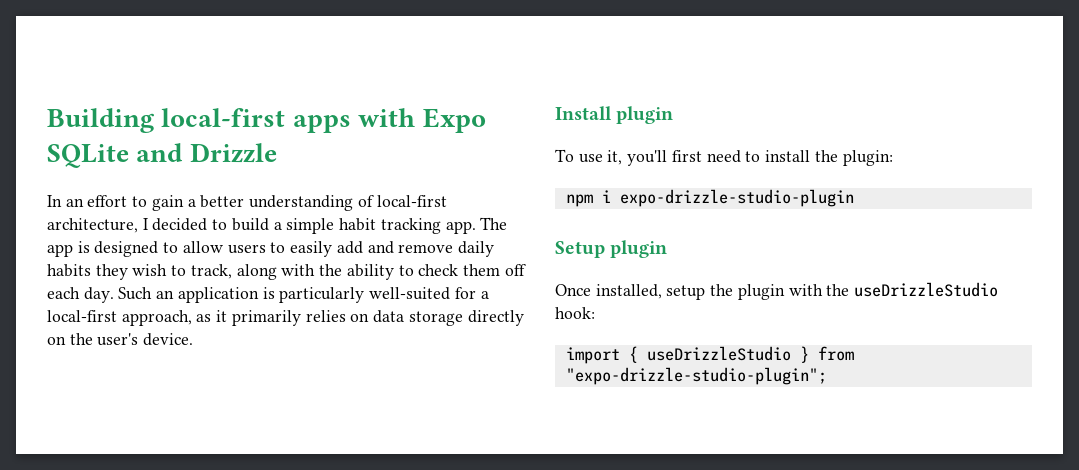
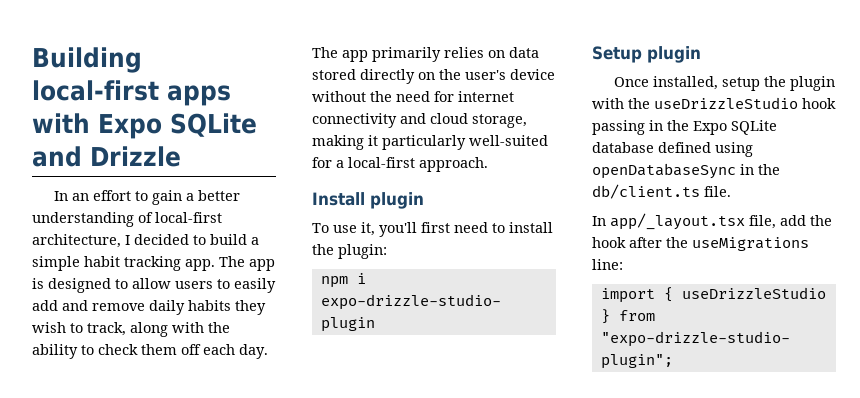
- Such an application is particularly well-suited for a local-first approach, as it primarily relies on data storage directly on the user's device.
+ The app primarily relies on data stored directly on the user's device without the need for internet connectivity and cloud storage, making it particularly well-suited for a local-first approach.
- Once installed, setup the plugin with the useDrizzleStudio hook:
+ Once installed, setup the plugin with the useDrizzleStudio hook passing in the Expo SQLite database defined using openDatabaseSync in the db/client.ts file.
+ In app/_layout.tsx file, add the hook after the useMigrations line:

